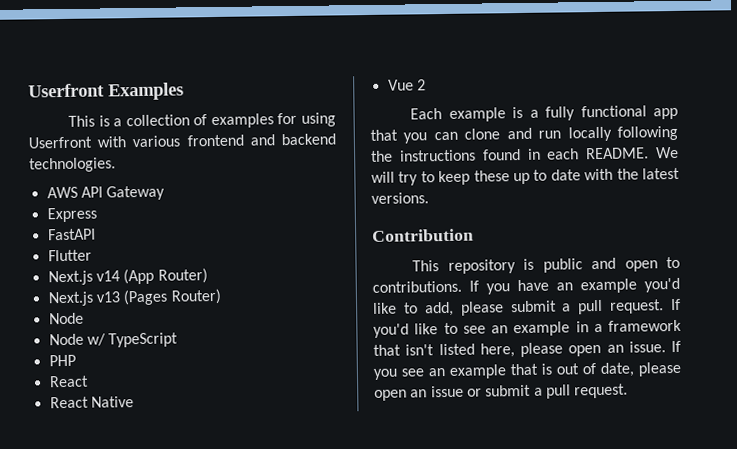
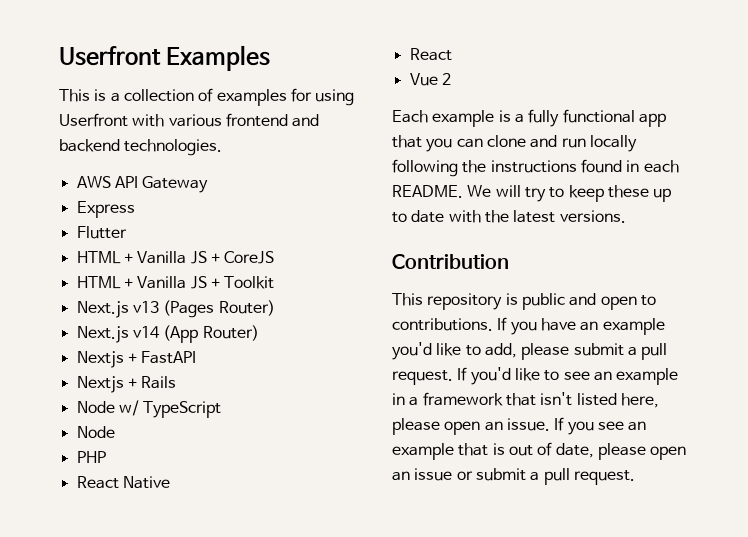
- FastAPI
  Flutter
+ HTML + Vanilla JS + CoreJS
+ HTML + Vanilla JS + Toolkit
+ Next.js v13 (Pages Router)
  Next.js v14 (App Router)
- Next.js v13 (Pages Router)
- Node
+ Nextjs + FastAPI
+ Nextjs + Rails
  Node w/ TypeScript
+ Node
  PHP
+ React Native
  React
- React Native

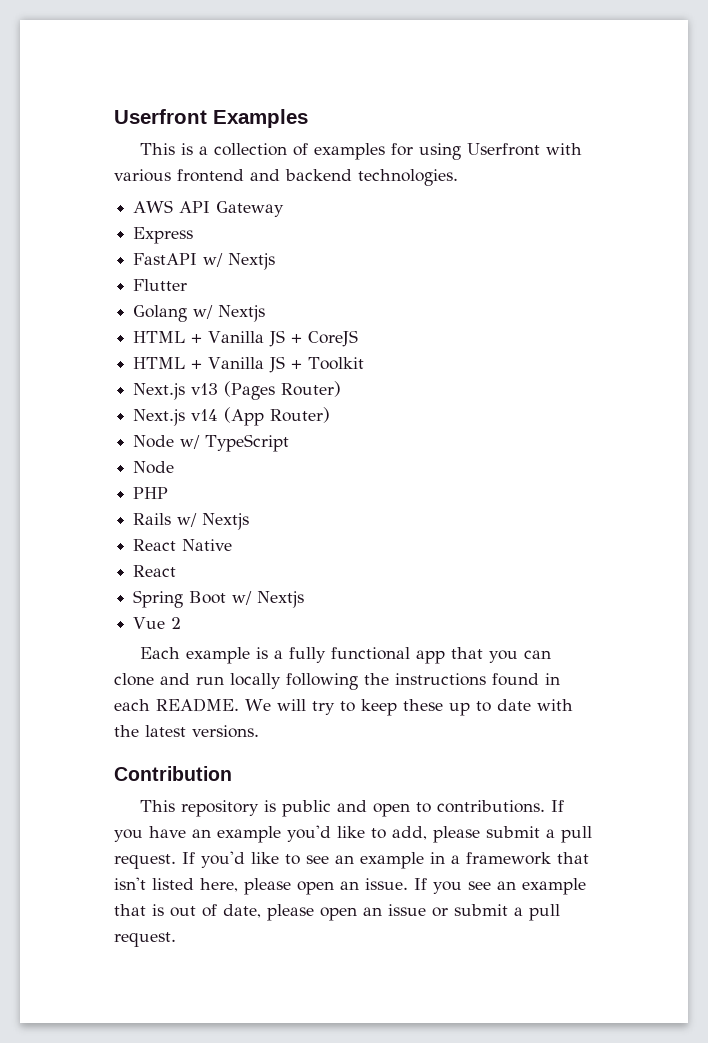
+ FastAPI w/ Nextjs
  Flutter
+ Golang w/ Nextjs
- Nextjs + FastAPI
- Nextjs + Rails
+ Rails w/ Nextjs
+ Spring Boot w/ Nextjs

